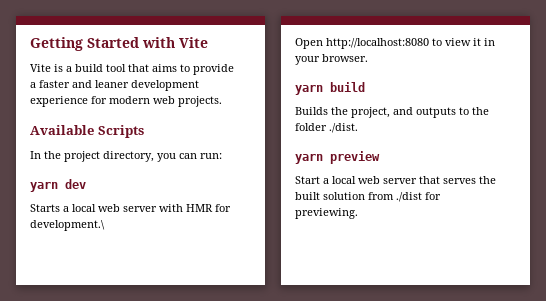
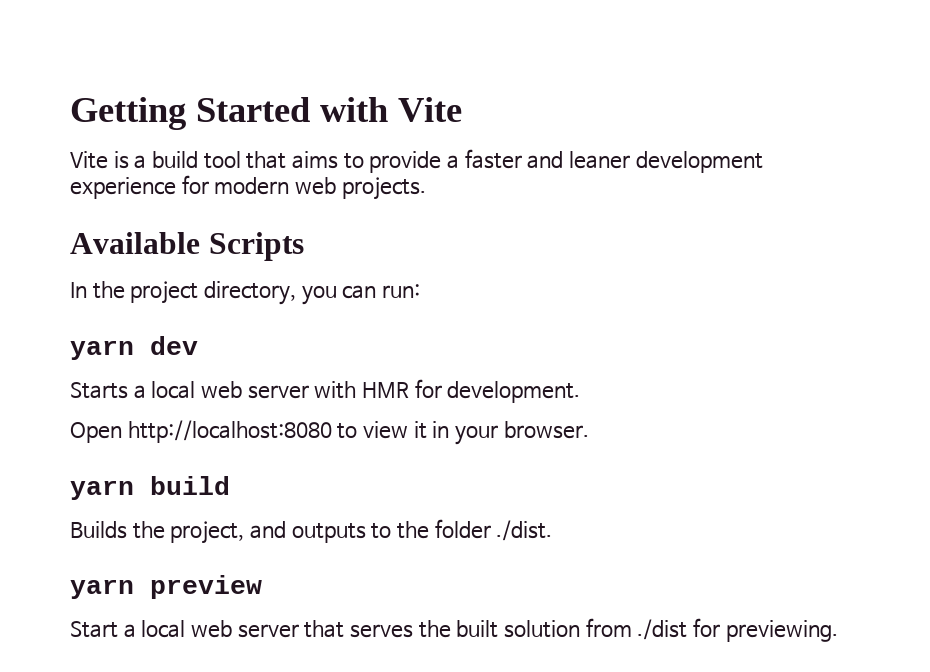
- Starts a local web server with HMR for development.\
+ Starts a local web server with HMR for development.

